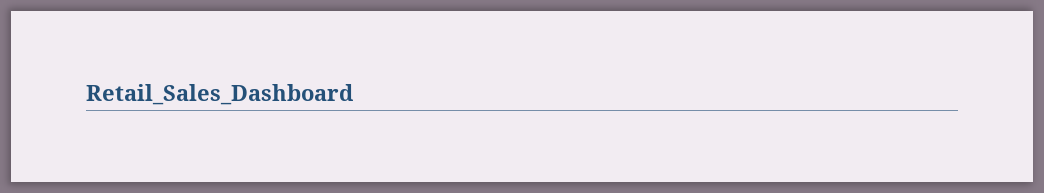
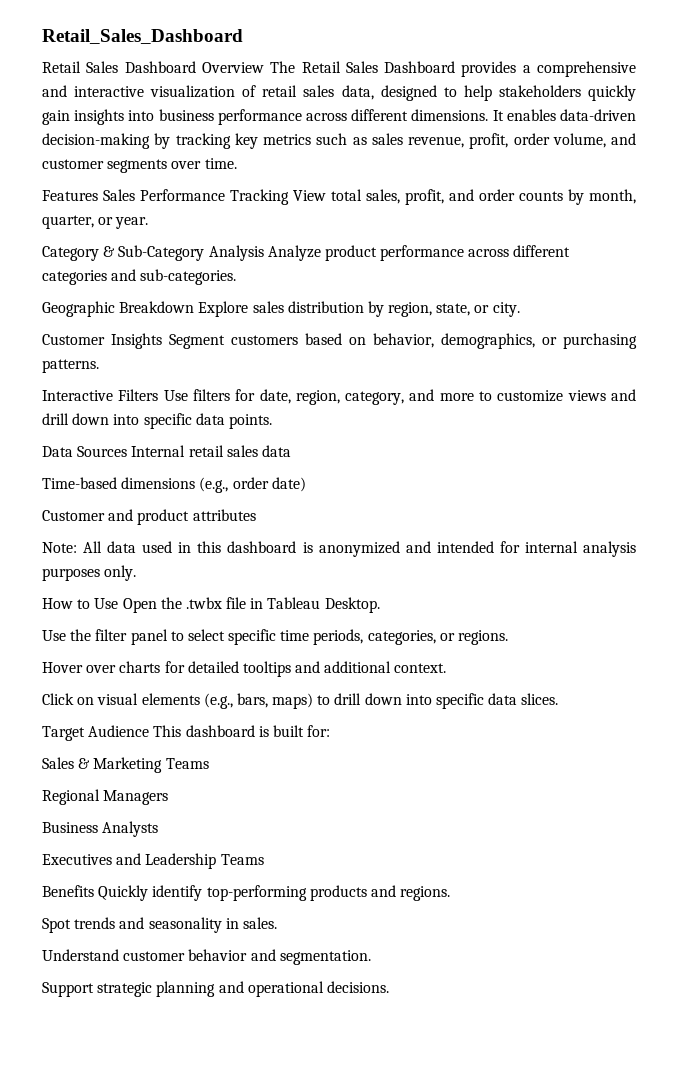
+ Retail Sales Dashboard Overview The Retail Sales Dashboard provides a comprehensive and interactive visualization of retail sales data, designed to help stakeholders quickly gain insights into business performance across different dimensions. It enables data-driven decision-making by tracking key metrics such as sales revenue, profit, order volume, and customer segments over time.
+ Features Sales Performance Tracking View total sales, profit, and order counts by month, quarter, or year.
+ Category & Sub-Category Analysis Analyze product performance across different categories and sub-categories.
+ Geographic Breakdown Explore sales distribution by region, state, or city.
+ Customer Insights Segment customers based on behavior, demographics, or purchasing patterns.
+ Interactive Filters Use filters for date, region, category, and more to customize views and drill down into specific data points.
+ Data Sources Internal retail sales data
+ Time-based dimensions (e.g., order date)
+ Customer and product attributes
+ Note: All data used in this dashboard is anonymized and intended for internal analysis purposes only.
+ How to Use Open the .twbx file in Tableau Desktop.
+ Use the filter panel to select specific time periods, categories, or regions.
+ Hover over charts for detailed tooltips and additional context.
+ Click on visual elements (e.g., bars, maps) to drill down into specific data slices.
+ Target Audience This dashboard is built for:
+ Sales & Marketing Teams
+ Regional Managers
+ Business Analysts
+ Executives and Leadership Teams
+ Benefits Quickly identify top-performing products and regions.
+ Spot trends and seasonality in sales.
+ Understand customer behavior and segmentation.
+ Support strategic planning and operational decisions.

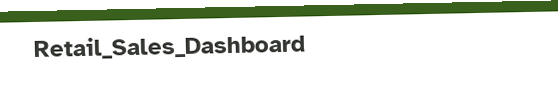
- Retail Sales Dashboard Overview The Retail Sales Dashboard provides a comprehensive and interactive visualization of retail sales data, designed to help stakeholders quickly gain insights into business performance across different dimensions. It enables data-driven decision-making by tracking key metrics such as sales revenue, profit, order volume, and customer segments over time.
- Features Sales Performance Tracking View total sales, profit, and order counts by month, quarter, or year.
- Category & Sub-Category Analysis Analyze product performance across different categories and sub-categories.
- Geographic Breakdown Explore sales distribution by region, state, or city.
- Customer Insights Segment customers based on behavior, demographics, or purchasing patterns.
- Interactive Filters Use filters for date, region, category, and more to customize views and drill down into specific data points.
- Data Sources Internal retail sales data
- Time-based dimensions (e.g., order date)
- Customer and product attributes
- Note: All data used in this dashboard is anonymized and intended for internal analysis purposes only.
- How to Use Open the .twbx file in Tableau Desktop.
- Use the filter panel to select specific time periods, categories, or regions.
- Hover over charts for detailed tooltips and additional context.
- Click on visual elements (e.g., bars, maps) to drill down into specific data slices.
- Target Audience This dashboard is built for:
- Sales & Marketing Teams
- Regional Managers
- Business Analysts
- Executives and Leadership Teams
- Benefits Quickly identify top-performing products and regions.
- Spot trends and seasonality in sales.
- Understand customer behavior and segmentation.
- Support strategic planning and operational decisions.

